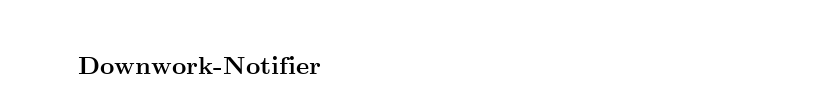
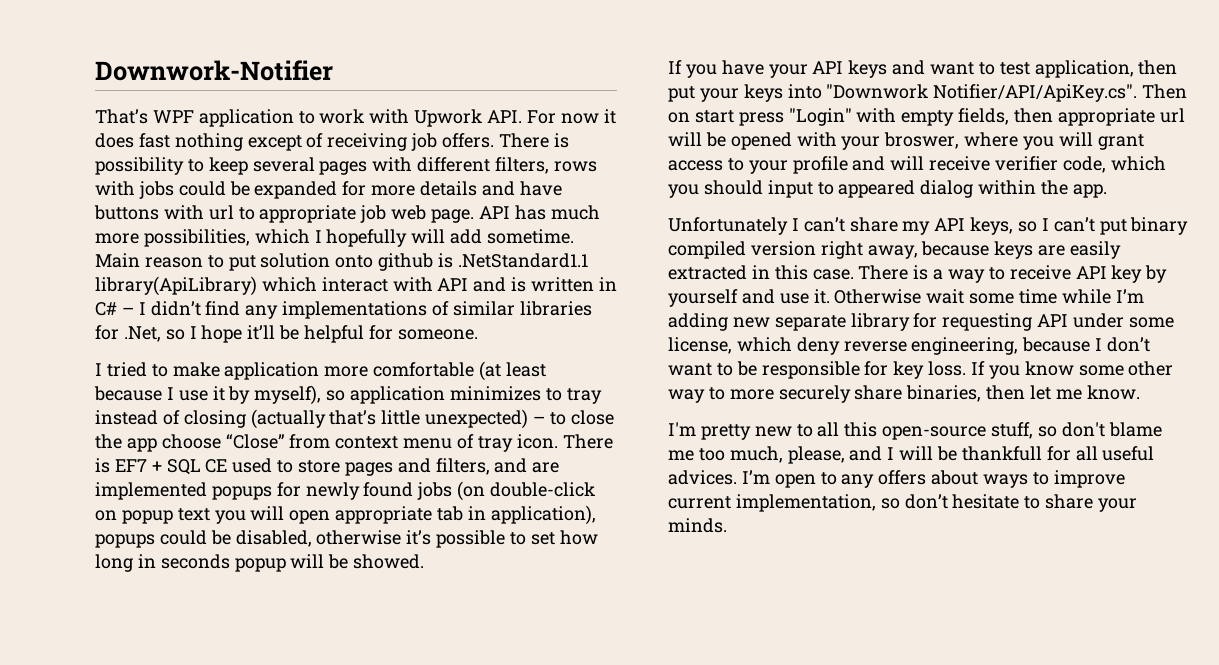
+ That’s WPF application to work with Upwork API. For now it does fast nothing except of receiving job offers. There is possibility to keep several pages with different filters, rows with jobs could be expanded for more details and have buttons with url to appropriate job web page. API has much more possibilities, which I hopefully will add sometime. Main reason to put solution onto github is .NetStandard1.1 library(ApiLibrary) which interact with API and is written in C# – I didn’t find any implementations of similar libraries for .Net, so I hope it’ll be helpful for someone.
+ I tried to make application more comfortable (at least because I use it by myself), so application minimizes to tray instead of closing (actually that’s little unexpected) – to close the app choose “Close” from context menu of tray icon. There is EF7 + SQL CE used to store pages and filters, and are implemented popups for newly found jobs (on double-click on popup text you will open appropriate tab in application), popups could be disabled, otherwise it’s possible to set how long in seconds popup will be showed.
+ If you have your API keys and want to test application, then put your keys into "Downwork Notifier/API/ApiKey.cs". Then on start press "Login" with empty fields, then appropriate url will be opened with your broswer, where you will grant access to your profile and will receive verifier code, which you should input to appeared dialog within the app.
+ Unfortunately I can’t share my API keys, so I can’t put binary compiled version right away, because keys are easily extracted in this case. There is a way to receive API key by yourself and use it. Otherwise wait some time while I’m adding new separate library for requesting API under some license, which deny reverse engineering, because I don’t want to be responsible for key loss. If you know some other way to more securely share binaries, then let me know.
+ I'm pretty new to all this open-source stuff, so don't blame me too much, please, and I will be thankfull for all useful advices. I’m open to any offers about ways to improve current implementation, so don’t hesitate to share your minds.

